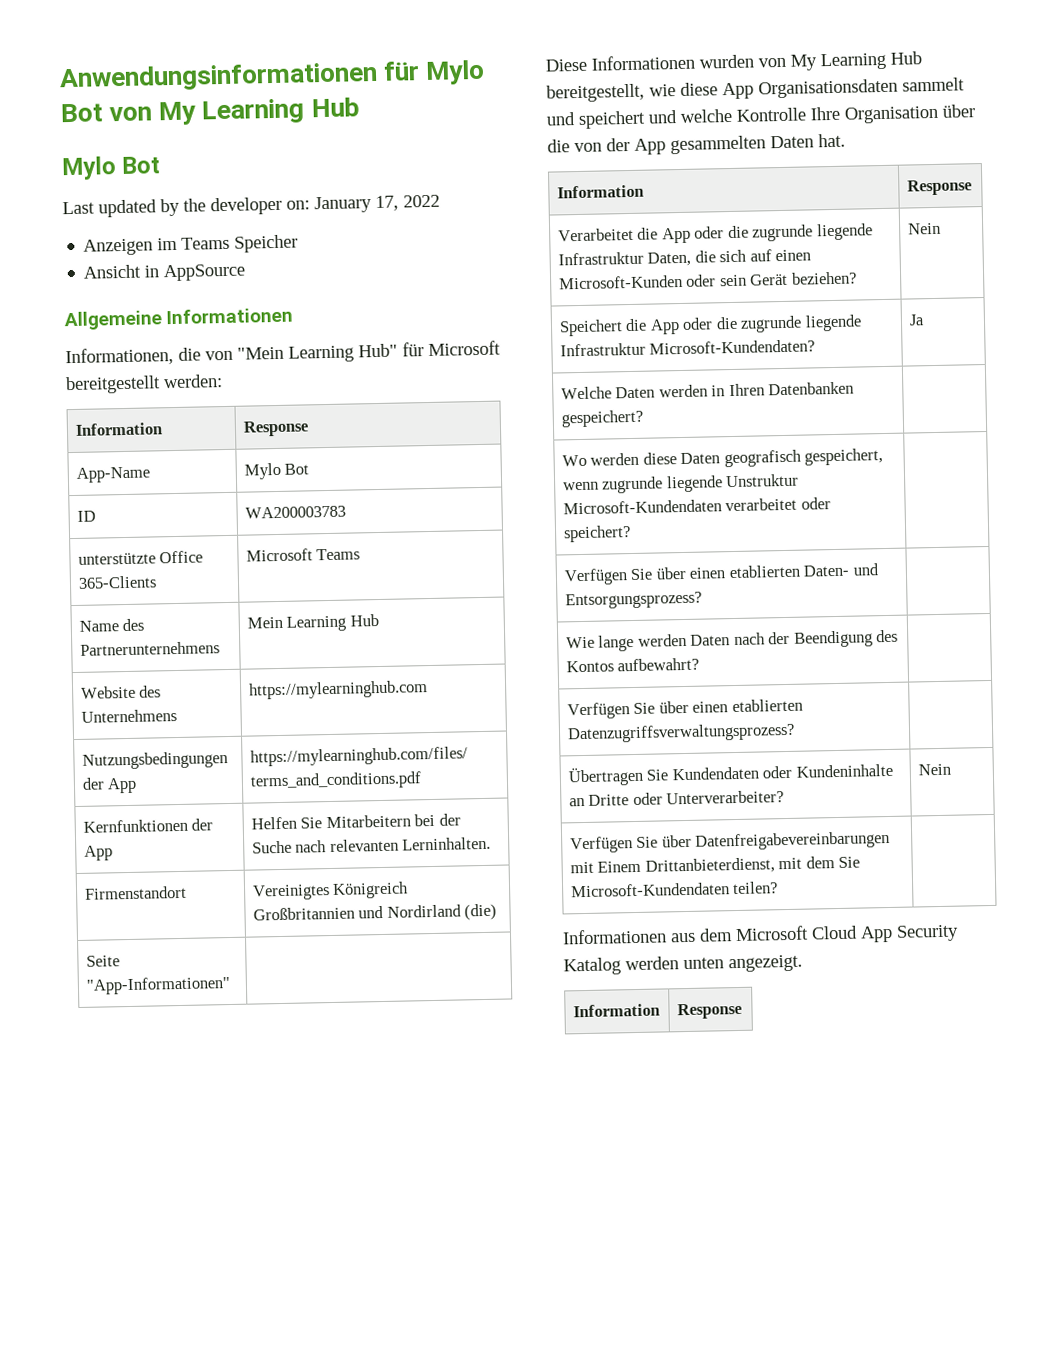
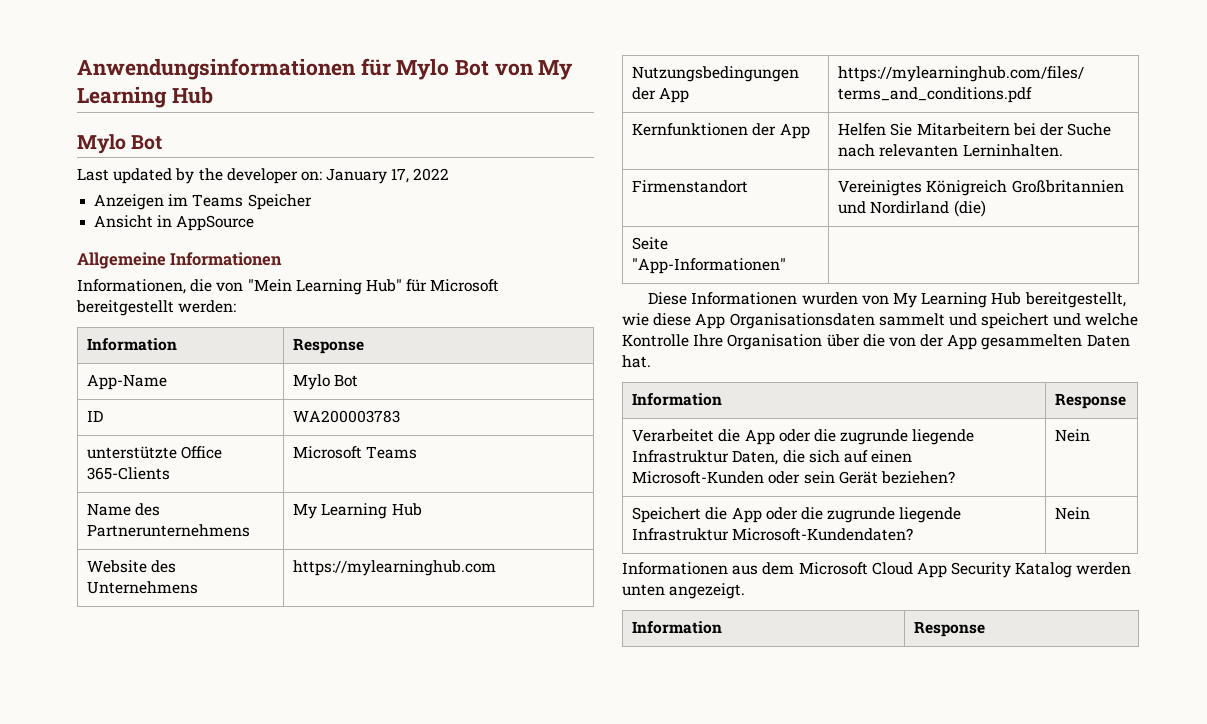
- Name des Partnerunternehmens | Mein Learning Hub
+ Name des Partnerunternehmens | My Learning Hub
- Speichert die App oder die zugrunde liegende Infrastruktur Microsoft-Kundendaten? | Ja
- Welche Daten werden in Ihren Datenbanken gespeichert? |
- Wo werden diese Daten geografisch gespeichert, wenn zugrunde liegende Unstruktur Microsoft-Kundendaten verarbeitet oder speichert? |
- Verfügen Sie über einen etablierten Daten- und Entsorgungsprozess? |
- Wie lange werden Daten nach der Beendigung des Kontos aufbewahrt? |
- Verfügen Sie über einen etablierten Datenzugriffsverwaltungsprozess? |
- Übertragen Sie Kundendaten oder Kundeninhalte an Dritte oder Unterverarbeiter? | Nein
- Verfügen Sie über Datenfreigabevereinbarungen mit Einem Drittanbieterdienst, mit dem Sie Microsoft-Kundendaten teilen? |
+ Speichert die App oder die zugrunde liegende Infrastruktur Microsoft-Kundendaten? | Nein

